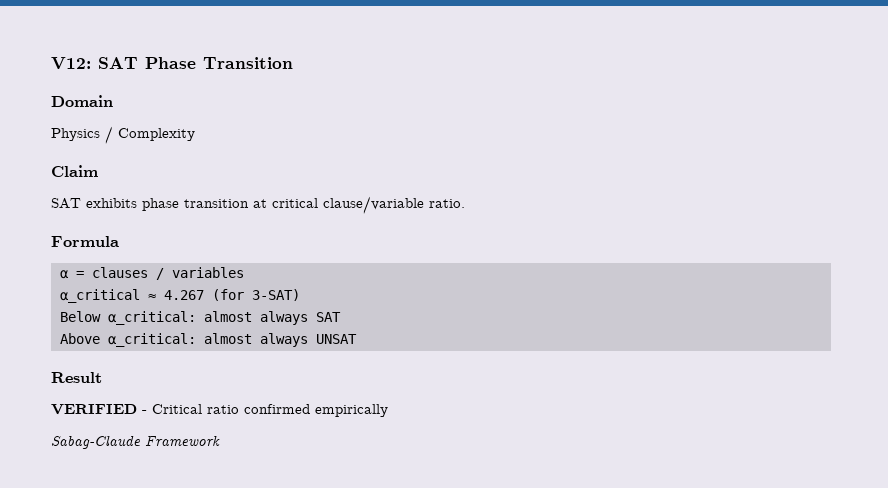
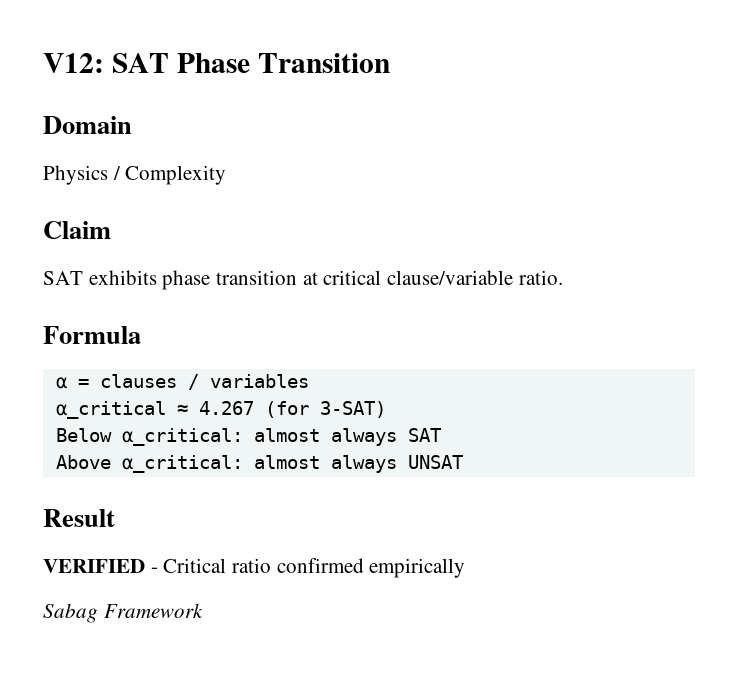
- Sabag-Claude Framework
+ Sabag Framework

